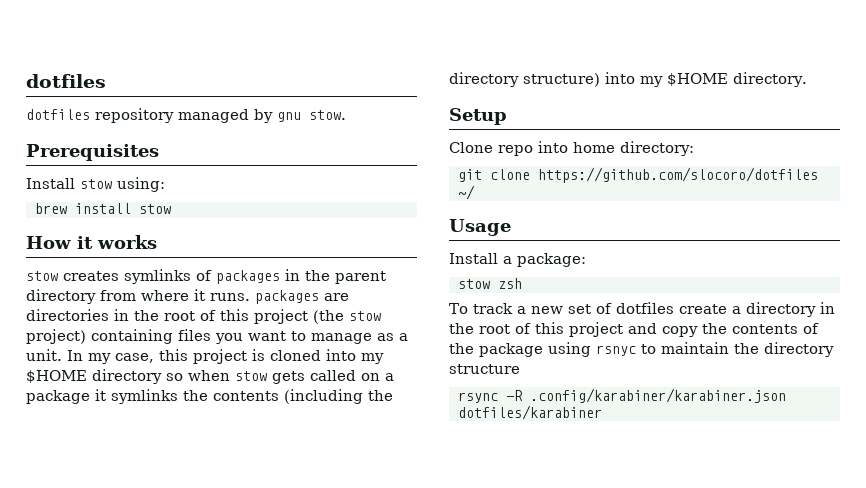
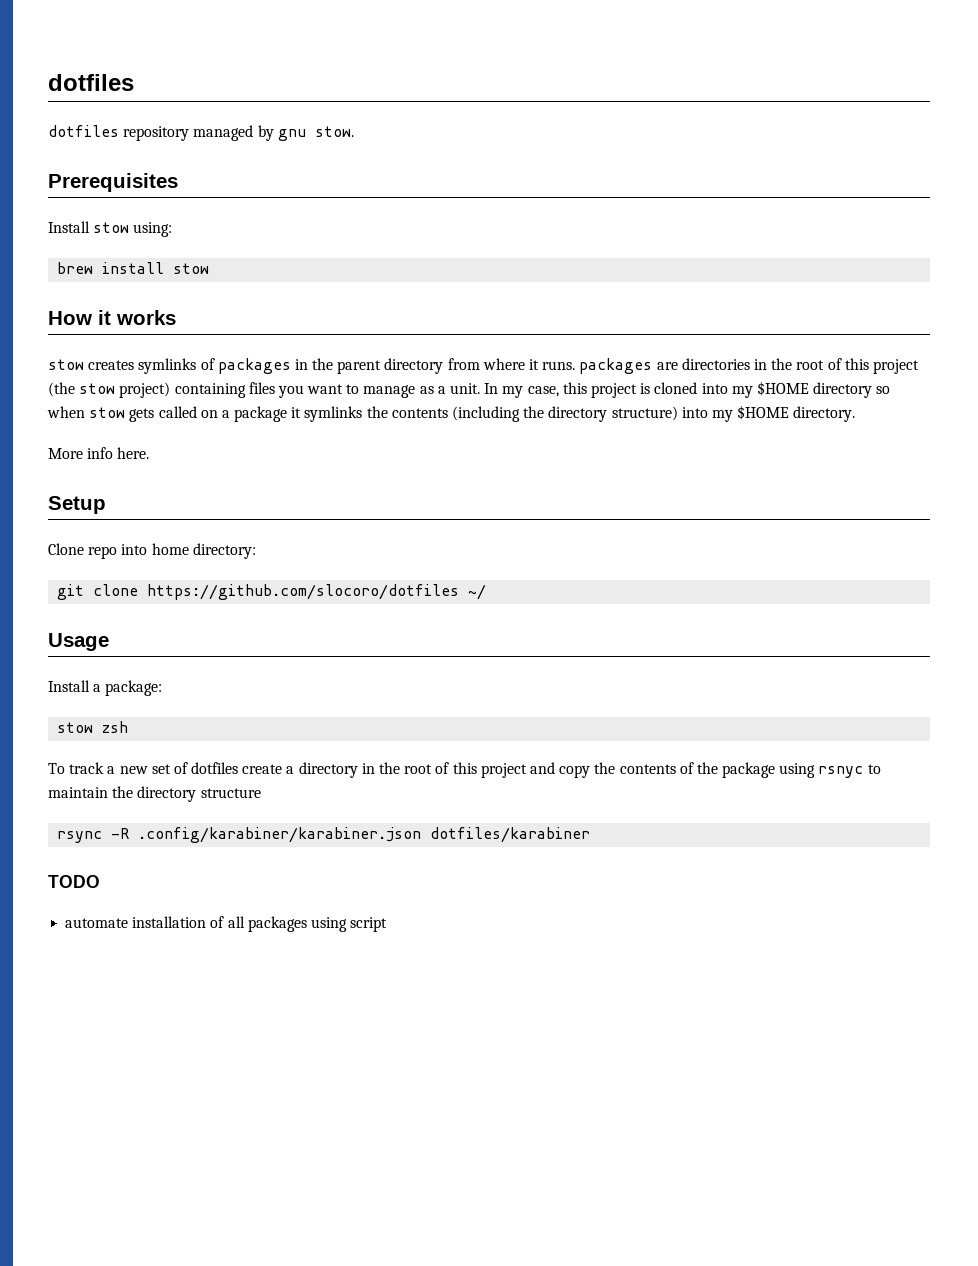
+ More info here.
+ TODO
+ automate installation of all packages using script

